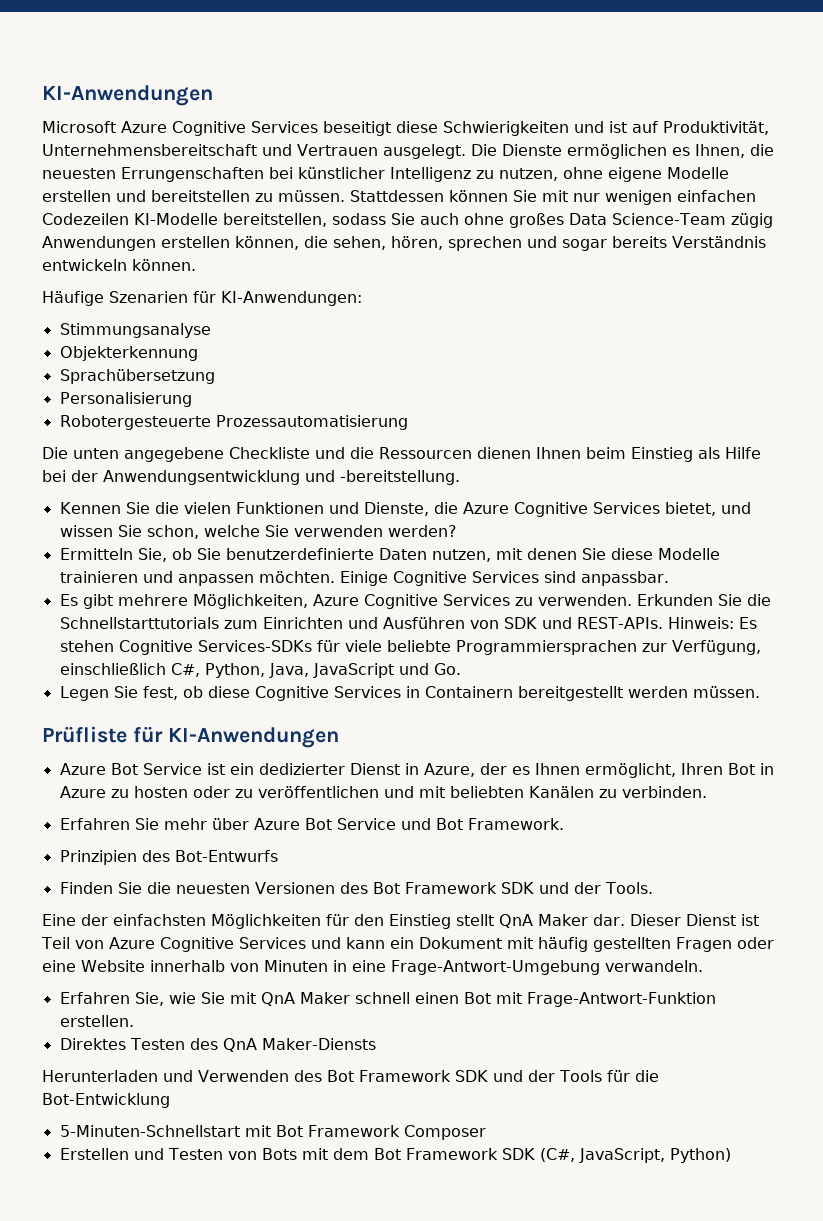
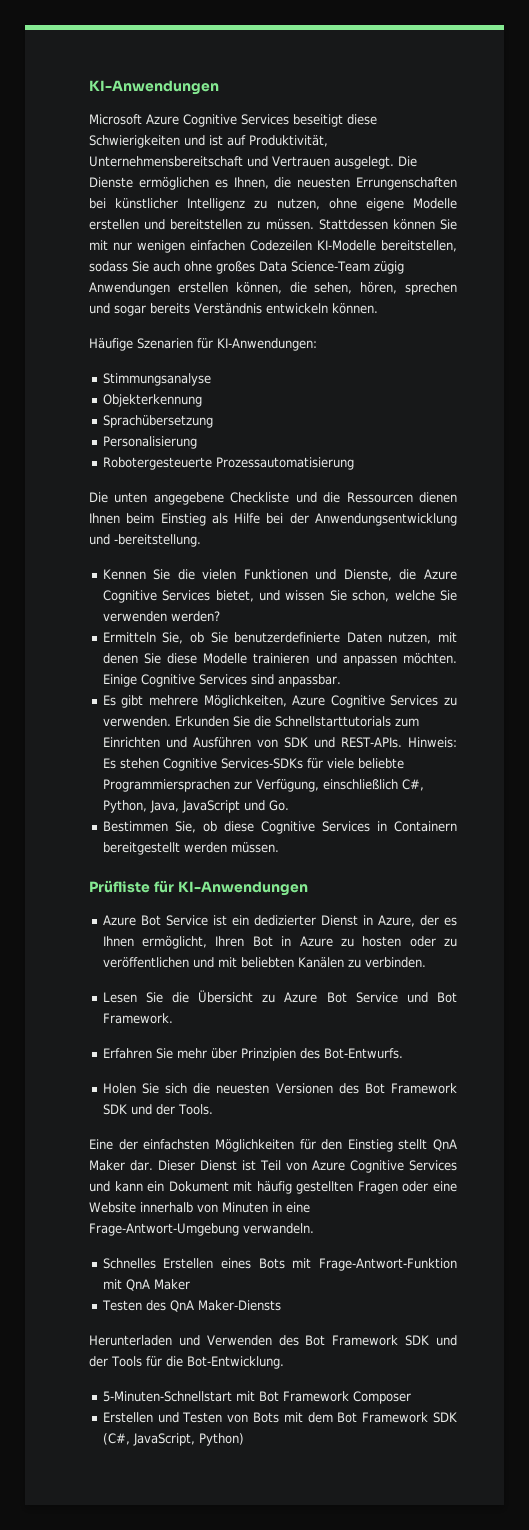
- Legen Sie fest, ob diese Cognitive Services in Containern bereitgestellt werden müssen.
+ Bestimmen Sie, ob diese Cognitive Services in Containern bereitgestellt werden müssen.
- Erfahren Sie mehr über Azure Bot Service und Bot Framework.
+ Lesen Sie die Übersicht zu Azure Bot Service und Bot Framework.
- Prinzipien des Bot-Entwurfs
- Finden Sie die neuesten Versionen des Bot Framework SDK und der Tools.
+ Erfahren Sie mehr über Prinzipien des Bot-Entwurfs.
+ Holen Sie sich die neuesten Versionen des Bot Framework SDK und der Tools.
- Erfahren Sie, wie Sie mit QnA Maker schnell einen Bot mit Frage-Antwort-Funktion erstellen.
- Direktes Testen des QnA Maker-Diensts
+ Schnelles Erstellen eines Bots mit Frage-Antwort-Funktion mit QnA Maker
+ Testen des QnA Maker-Diensts
- Herunterladen und Verwenden des Bot Framework SDK und der Tools für die Bot-Entwicklung
+ Herunterladen und Verwenden des Bot Framework SDK und der Tools für die Bot-Entwicklung.

